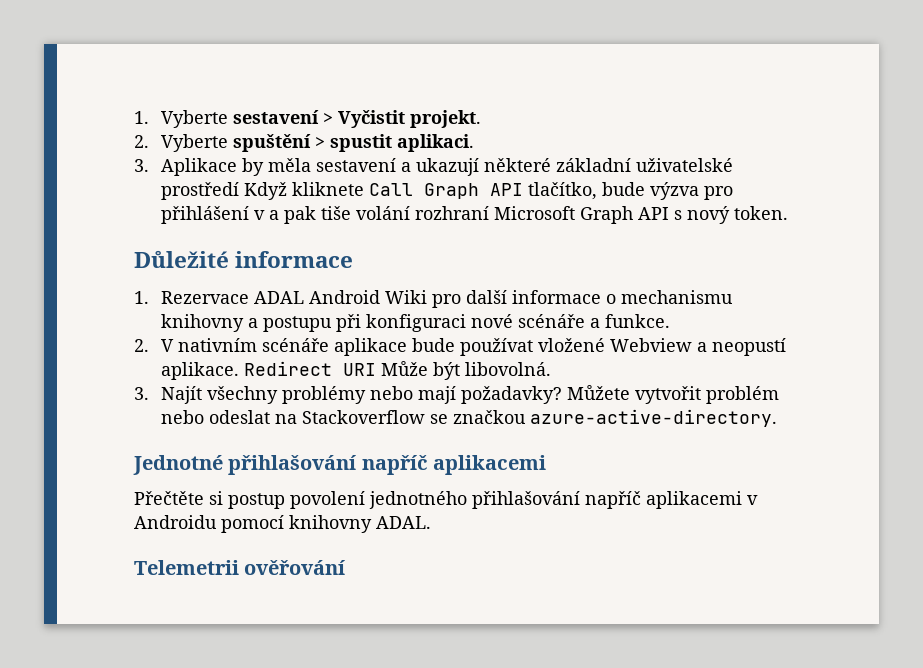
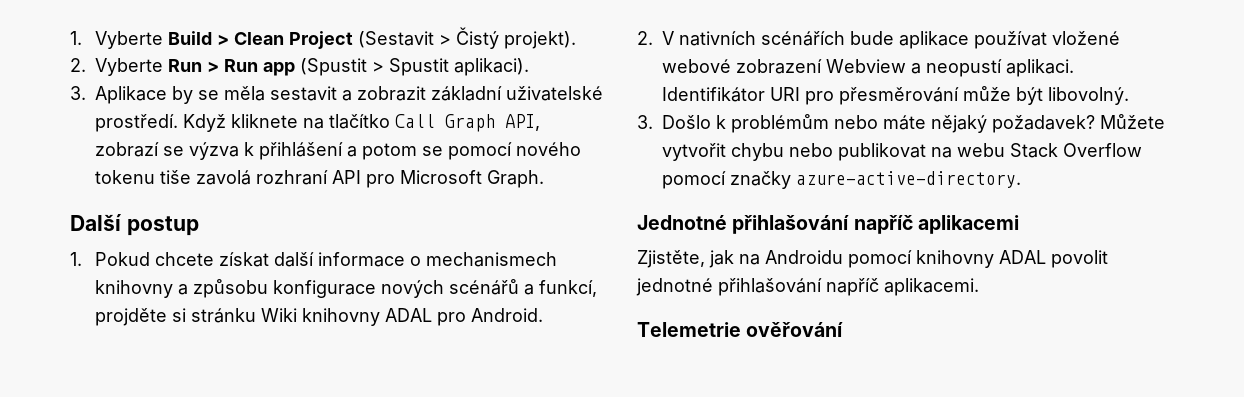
- 1. Vyberte sestavení > Vyčistit projekt.
- 2. Vyberte spuštění > spustit aplikaci.
- 3. Aplikace by měla sestavení a ukazují některé základní uživatelské prostředí Když kliknete Call Graph API tlačítko, bude výzva pro přihlášení v a pak tiše volání rozhraní Microsoft Graph API s nový token.
- Důležité informace
- 1. Rezervace ADAL Android Wiki pro další informace o mechanismu knihovny a postupu při konfiguraci nové scénáře a funkce.
- 2. V nativním scénáře aplikace bude používat vložené Webview a neopustí aplikace. Redirect URI Může být libovolná.
- 3. Najít všechny problémy nebo mají požadavky? Můžete vytvořit problém nebo odeslat na Stackoverflow se značkou azure-active-directory.
+ 1. Vyberte Build > Clean Project (Sestavit > Čistý projekt).
+ 2. Vyberte Run > Run app (Spustit > Spustit aplikaci).
+ 3. Aplikace by se měla sestavit a zobrazit základní uživatelské prostředí. Když kliknete na tlačítko Call Graph API, zobrazí se výzva k přihlášení a potom se pomocí nového tokenu tiše zavolá rozhraní API pro Microsoft Graph.
+ Další postup
+ 1. Pokud chcete získat další informace o mechanismech knihovny a způsobu konfigurace nových scénářů a funkcí, projděte si stránku Wiki knihovny ADAL pro Android.
+ 2. V nativních scénářích bude aplikace používat vložené webové zobrazení Webview a neopustí aplikaci. Identifikátor URI pro přesměrování může být libovolný.
+ 3. Došlo k problémům nebo máte nějaký požadavek? Můžete vytvořit chybu nebo publikovat na webu Stack Overflow pomocí značky azure-active-directory.
- Přečtěte si postup povolení jednotného přihlašování napříč aplikacemi v Androidu pomocí knihovny ADAL.
- Telemetrii ověřování
+ Zjistěte, jak na Androidu pomocí knihovny ADAL povolit jednotné přihlašování napříč aplikacemi.
+ Telemetrie ověřování

